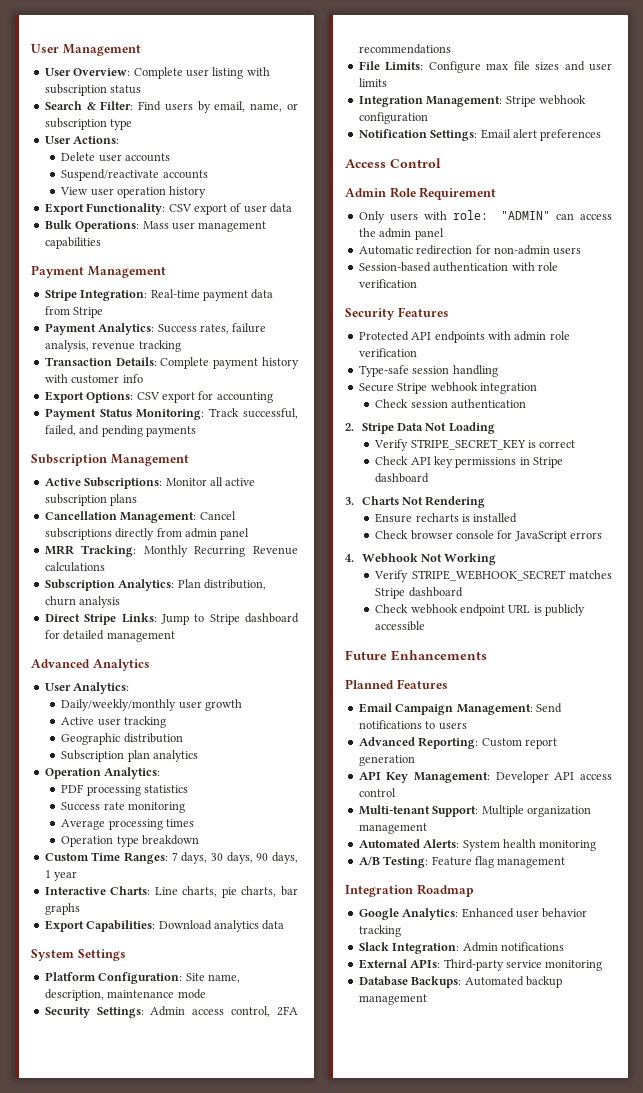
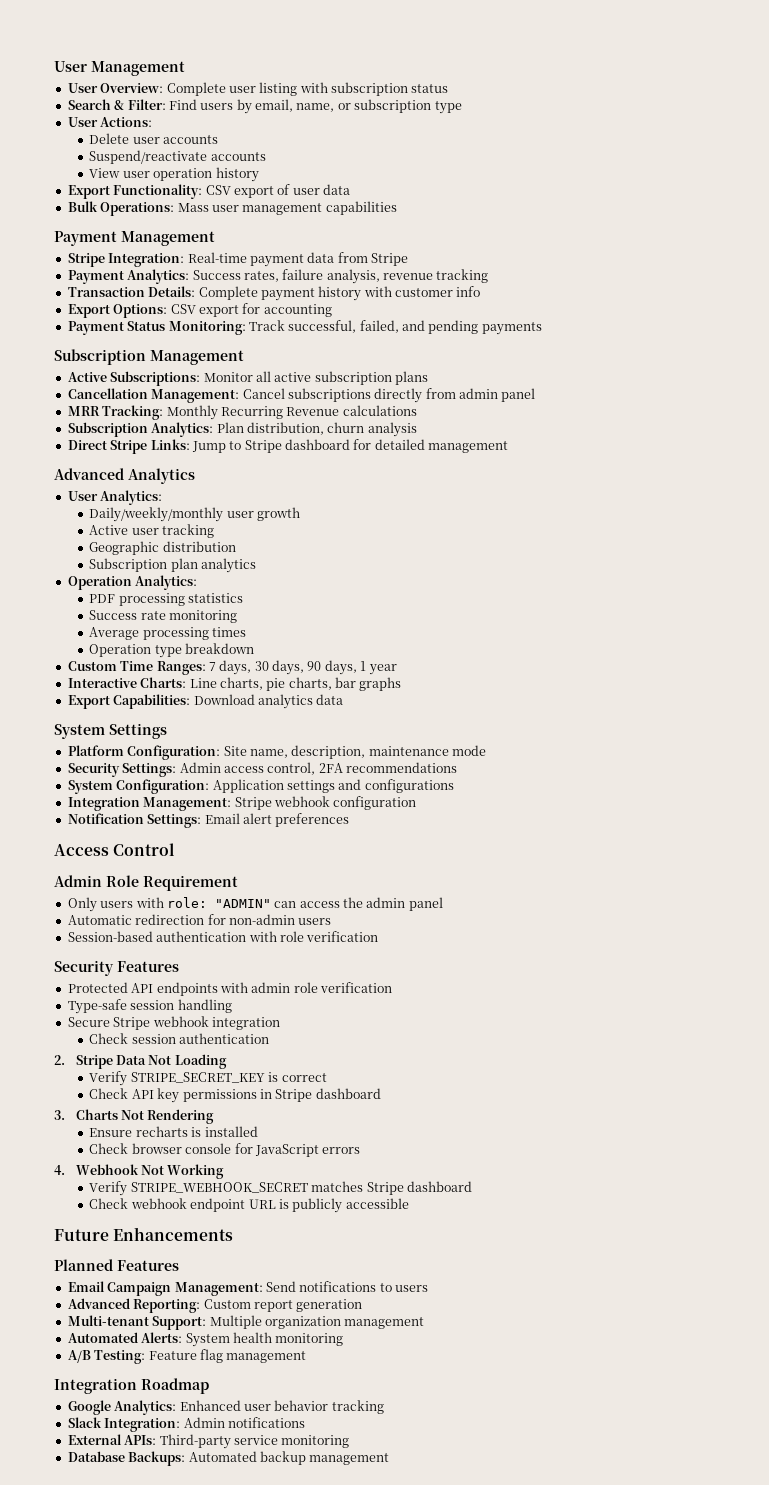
- File Limits: Configure max file sizes and user limits
+ System Configuration: Application settings and configurations
- API Key Management: Developer API access control

